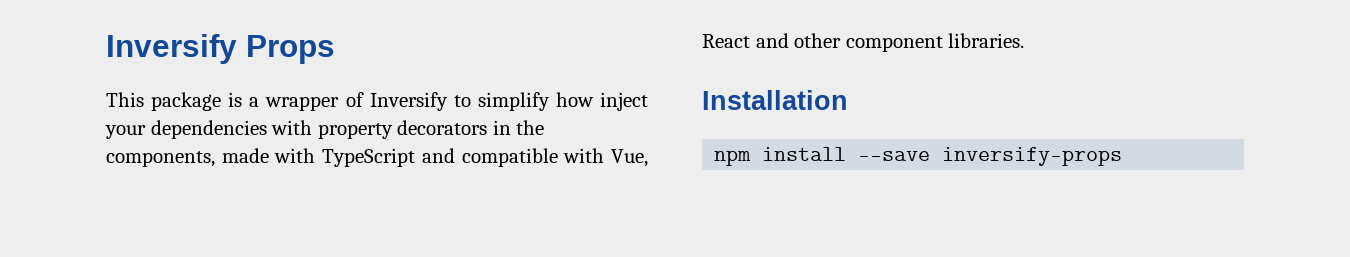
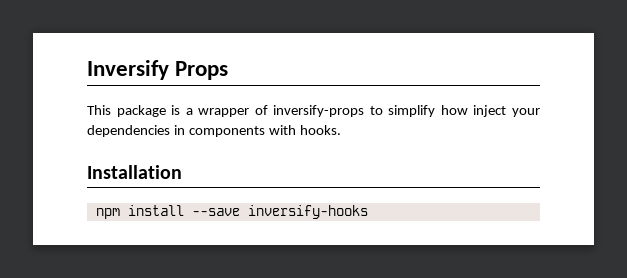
- This package is a wrapper of Inversify to simplify how inject your dependencies with property decorators in the components, made with TypeScript and compatible with Vue, React and other component libraries.
+ This package is a wrapper of inversify-props to simplify how inject your dependencies in components with hooks.
- npm install --save inversify-props
+ npm install --save inversify-hooks

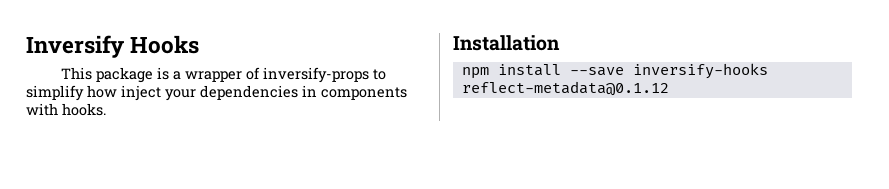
- Inversify Props
+ Inversify Hooks
- npm install --save inversify-hooks
+ npm install --save inversify-hooks reflect-metadata@0.1.12

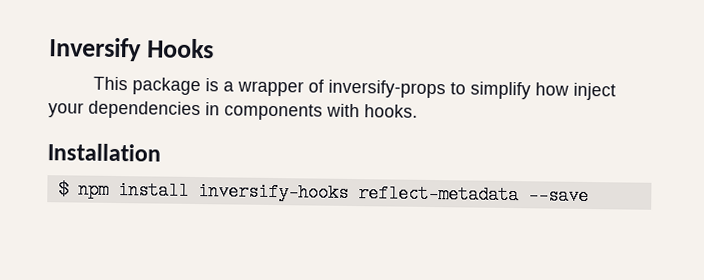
- npm install --save inversify-hooks reflect-metadata@0.1.12
+ $ npm install inversify-hooks reflect-metadata --save

